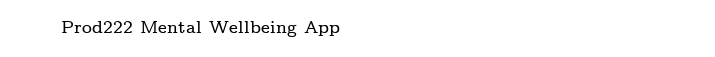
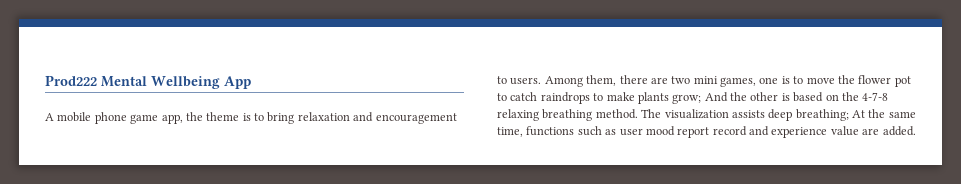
+ A mobile phone game app, the theme is to bring relaxation and encouragement to users. Among them, there are two mini games, one is to move the flower pot to catch raindrops to make plants grow; And the other is based on the 4-7-8 relaxing breathing method. The visualization assists deep breathing; At the same time, functions such as user mood report record and experience value are added.

